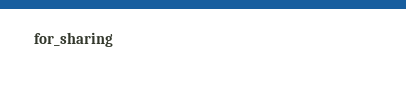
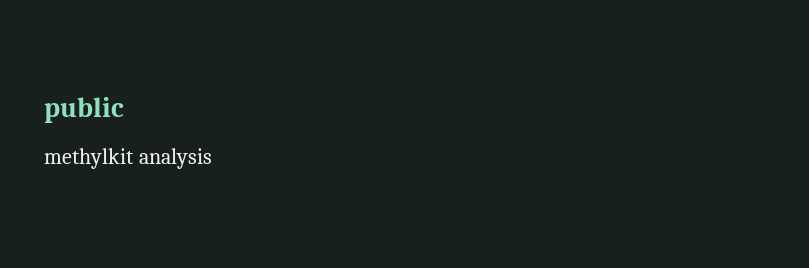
- for_sharing
+ public
+ methylkit analysis

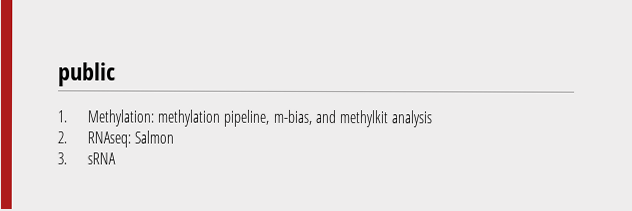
- methylkit analysis
+ 1. Methylation: methylation pipeline, m-bias, and methylkit analysis
+ 2. RNAseq: Salmon
+ 3. sRNA

